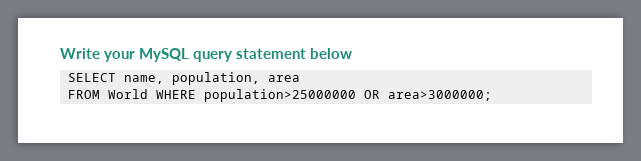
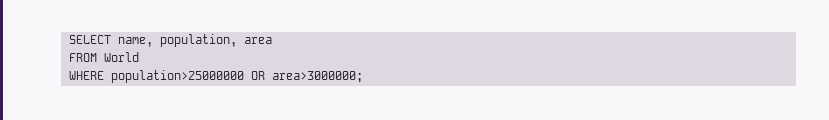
- Write your MySQL query statement below
- FROM World WHERE population>25000000 OR area>3000000;
+ FROM World
+ WHERE population>25000000 OR area>3000000;

